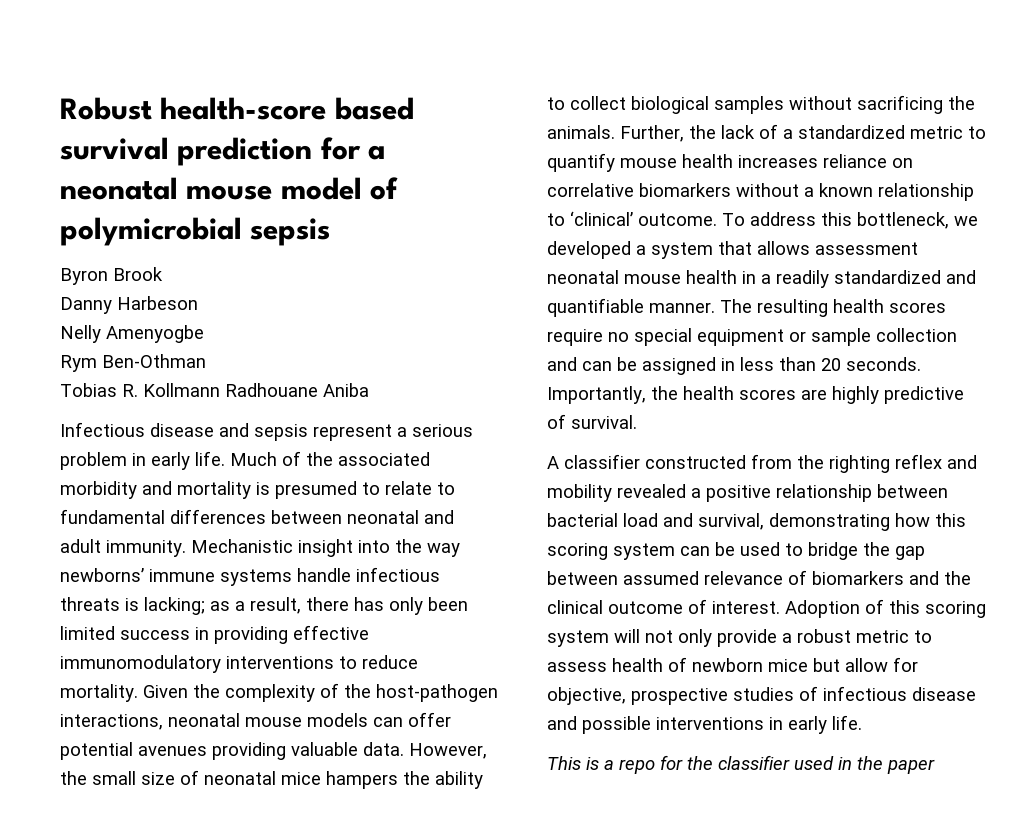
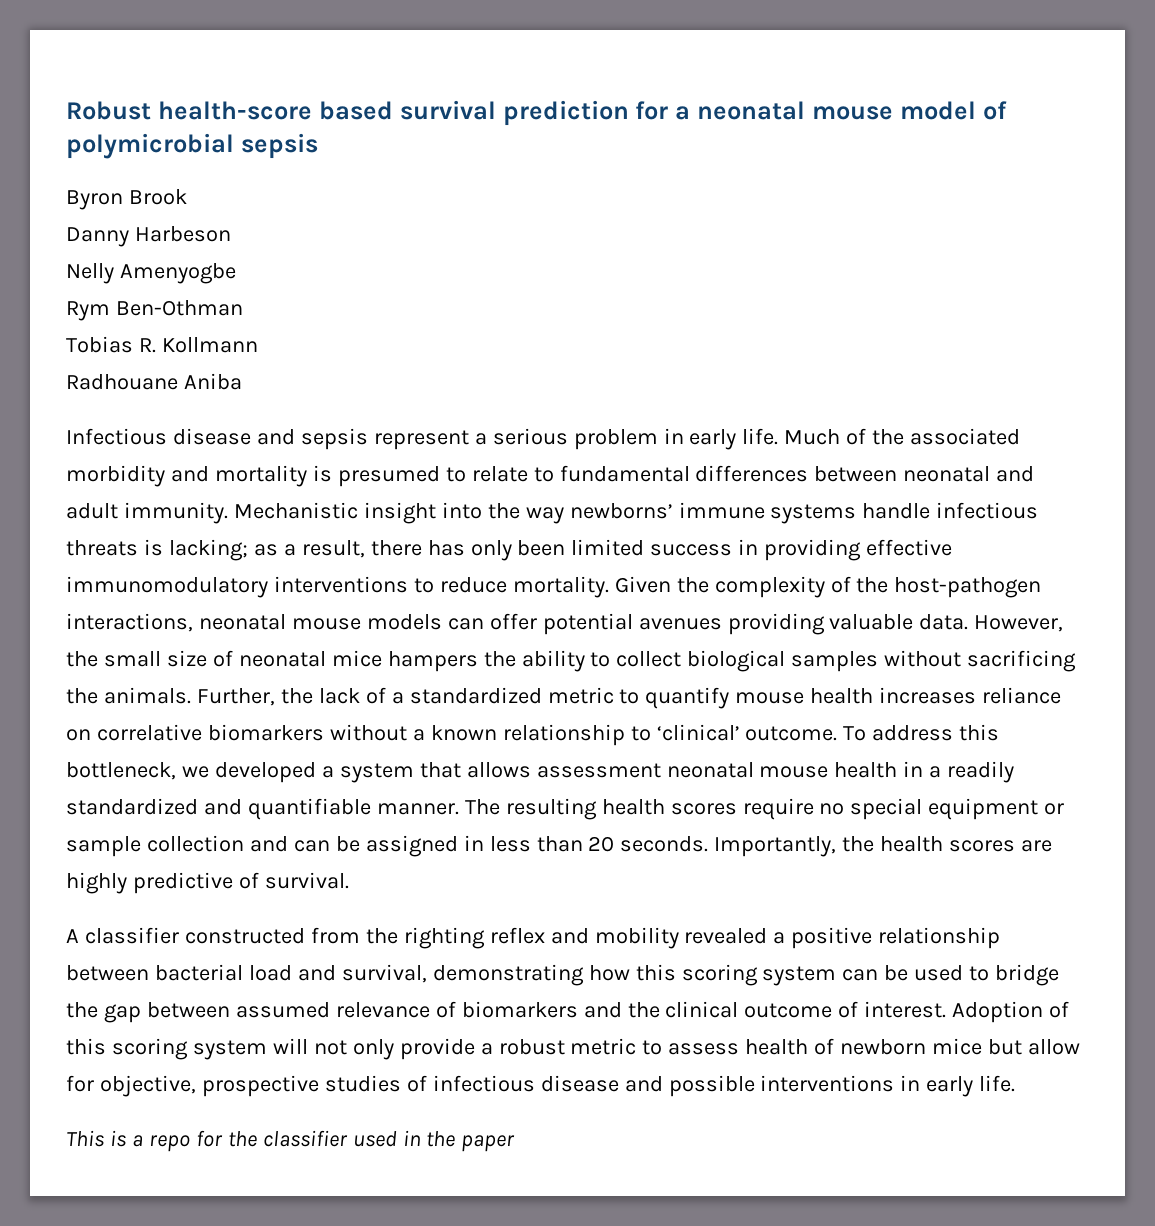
- Tobias R. Kollmann Radhouane Aniba
+ Tobias R. Kollmann
+ Radhouane Aniba

